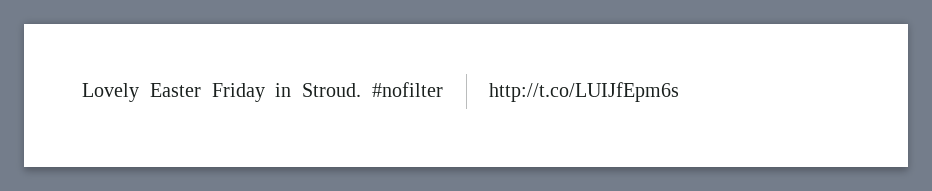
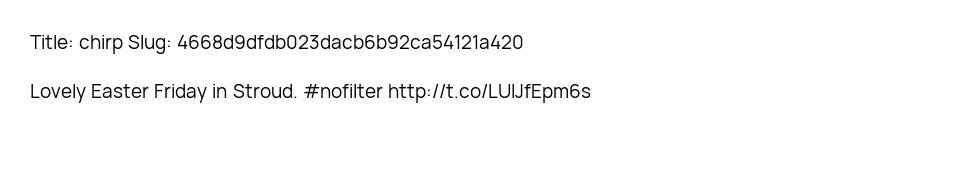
+ Title: chirp Slug: 4668d9dfdb023dacb6b92ca54121a420

